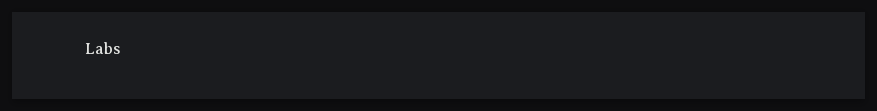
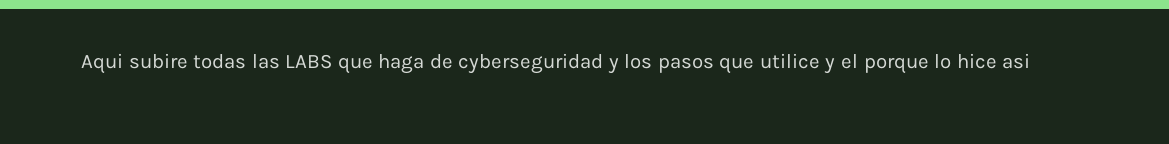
- Labs
+ Aqui subire todas las LABS que haga de cyberseguridad y los pasos que utilice y el porque lo hice asi

